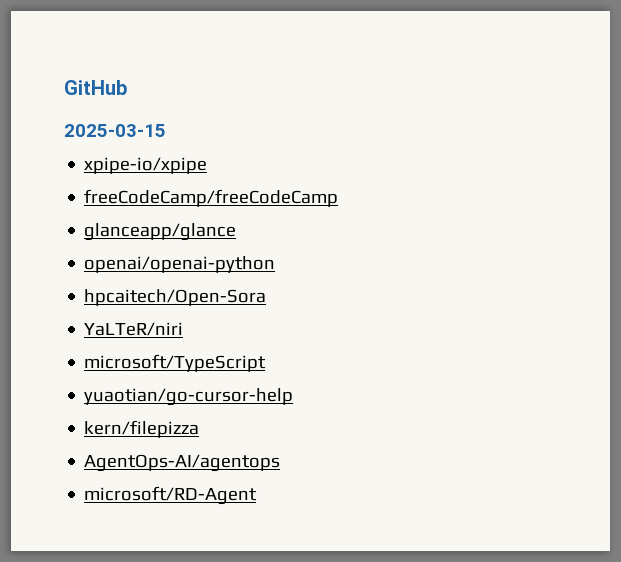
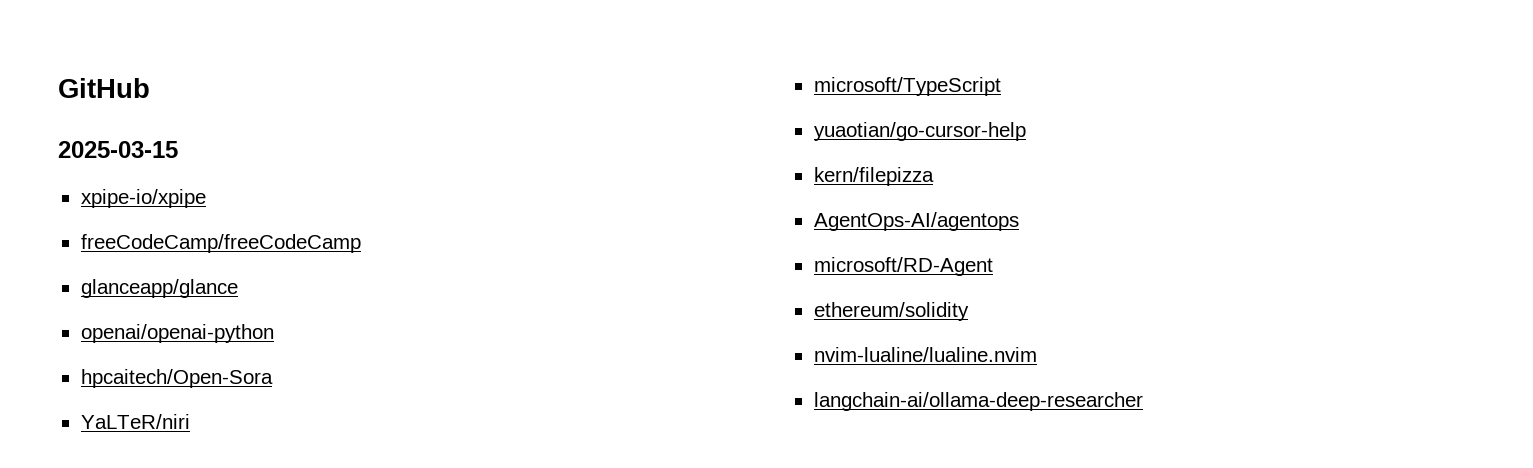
+ ethereum/solidity
+ nvim-lualine/lualine.nvim
+ langchain-ai/ollama-deep-researcher

